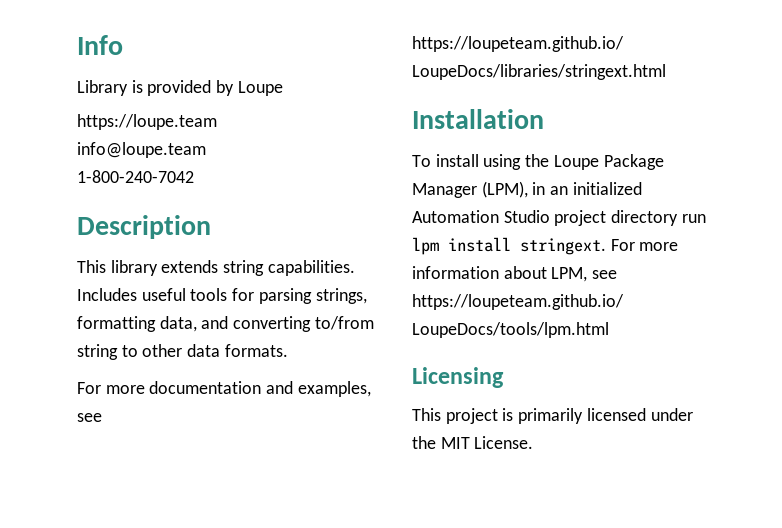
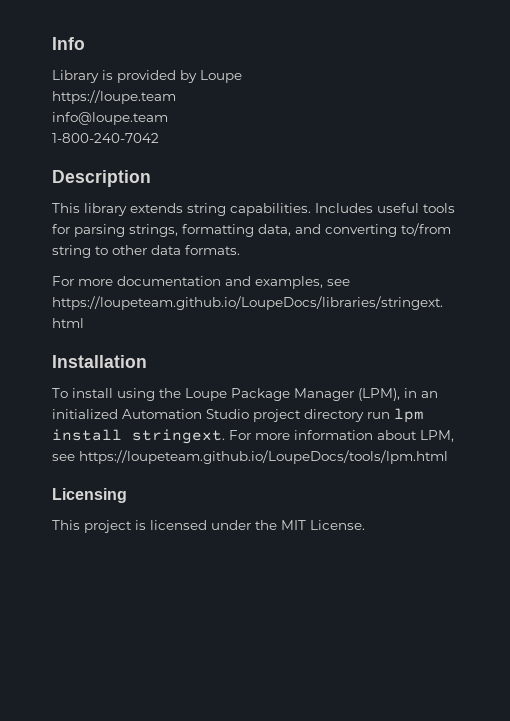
- This project is primarily licensed under the MIT License.
+ This project is licensed under the MIT License.

